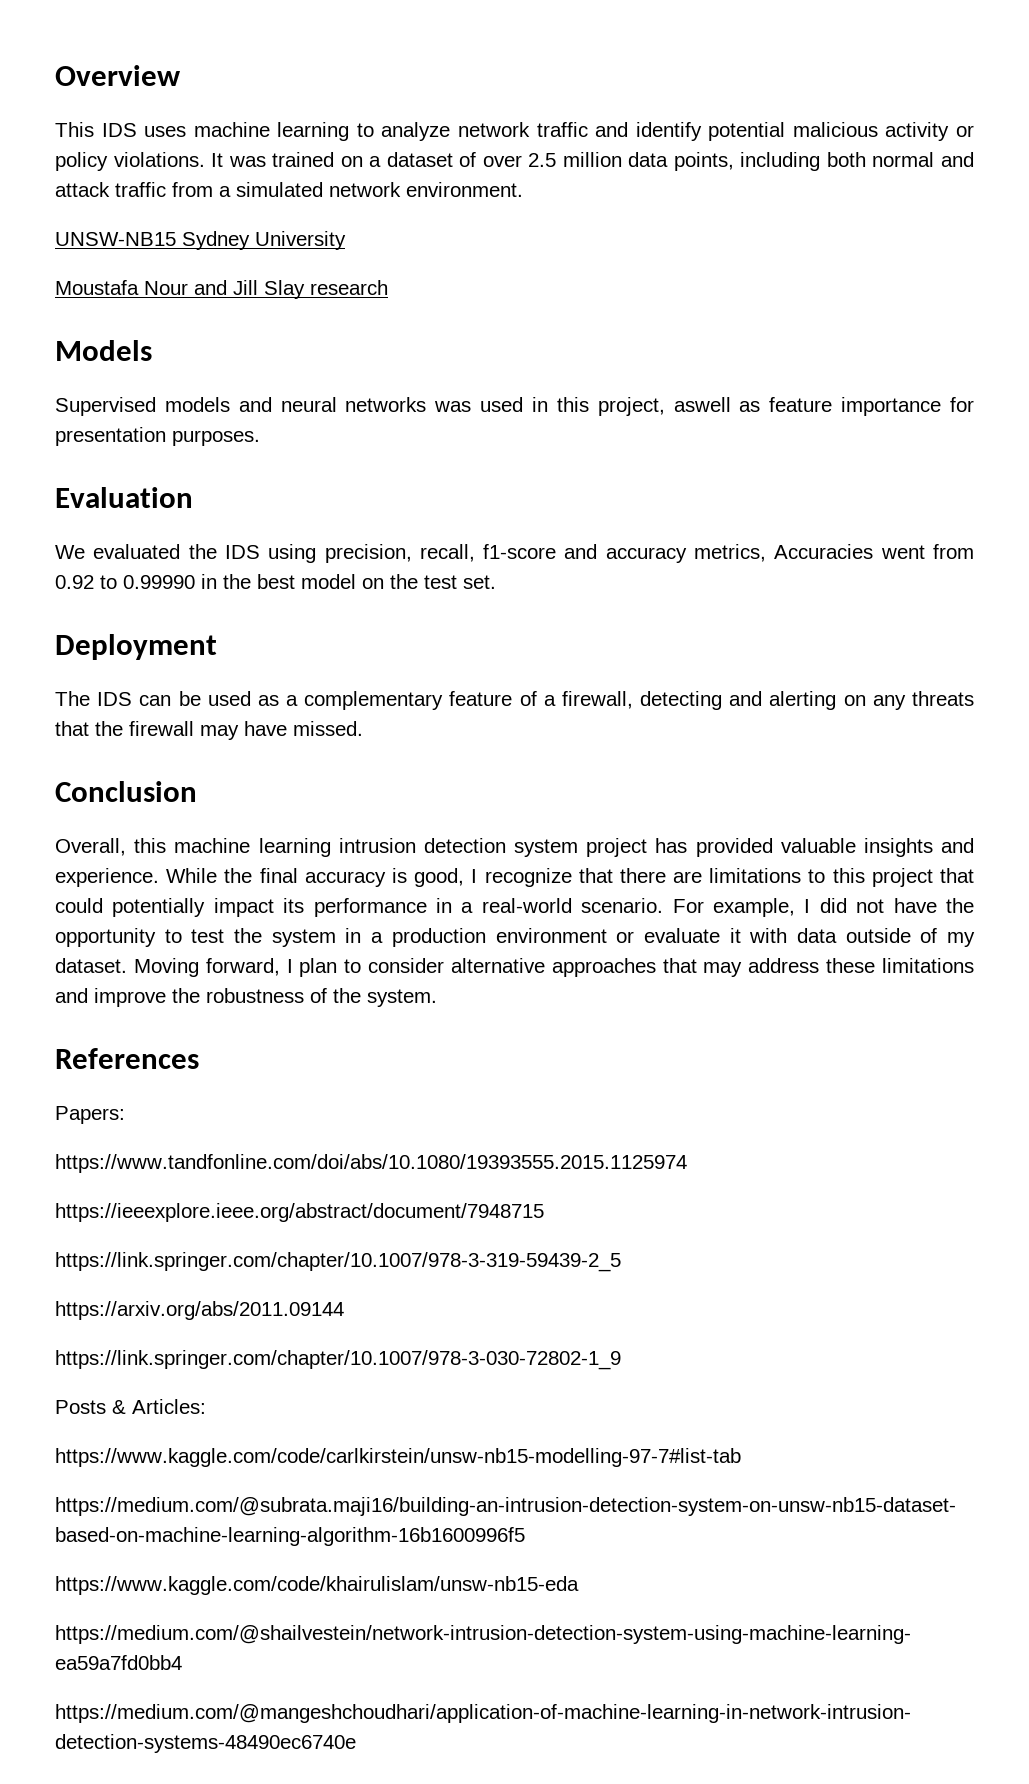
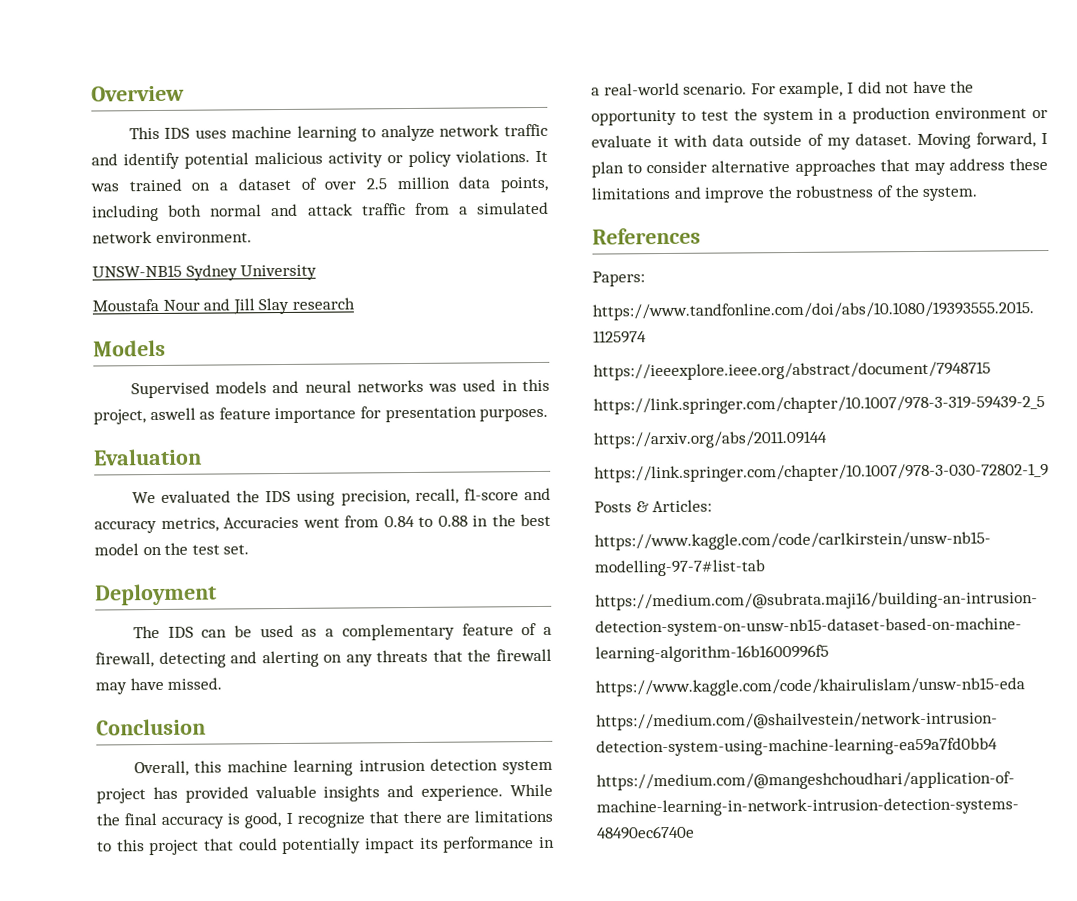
- We evaluated the IDS using precision, recall, f1-score and accuracy metrics, Accuracies went from 0.92 to 0.99990 in the best model on the test set.
+ We evaluated the IDS using precision, recall, f1-score and accuracy metrics, Accuracies went from 0.84 to 0.88 in the best model on the test set.

